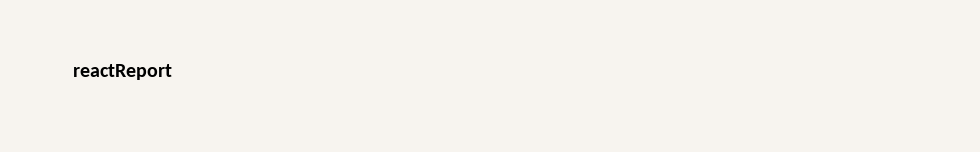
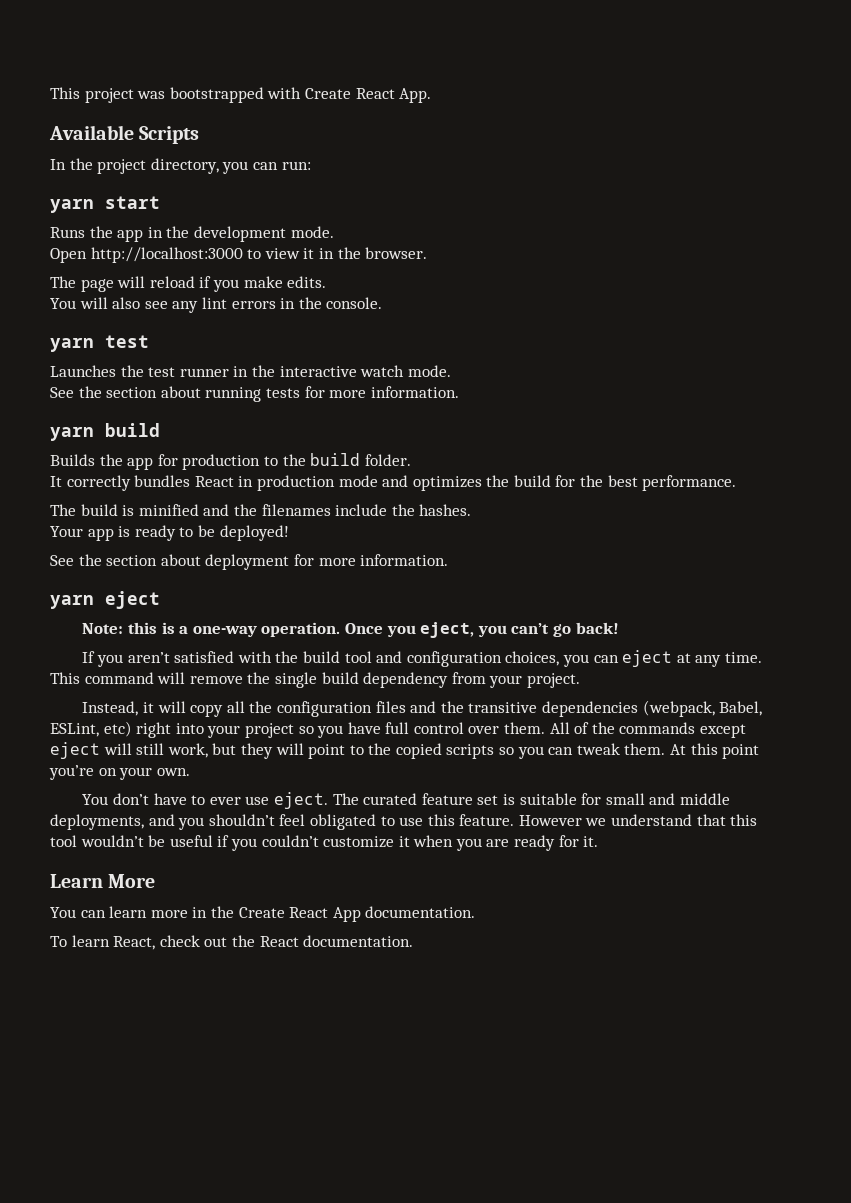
- reactReport
+ This project was bootstrapped with Create React App.
+ Available Scripts
+ In the project directory, you can run:
+ yarn start
+ Runs the app in the development mode.
+ Open http://localhost:3000 to view it in the browser.
+ The page will reload if you make edits.
+ You will also see any lint errors in the console.
+ yarn test
+ Launches the test runner in the interactive watch mode.
+ See the section about running tests for more information.
+ yarn build
+ Builds the app for production to the build folder.
+ It correctly bundles React in production mode and optimizes the build for the best performance.
+ The build is minified and the filenames include the hashes.
+ Your app is ready to be deployed!
+ See the section about deployment for more information.
+ yarn eject
+ Note: this is a one-way operation. Once you eject, you can’t go back!
+ If you aren’t satisfied with the build tool and configuration choices, you can eject at any time. This command will remove the single build dependency from your project.
+ Instead, it will copy all the configuration files and the transitive dependencies (webpack, Babel, ESLint, etc) right into your project so you have full control over them. All of the commands except eject will still work, but they will point to the copied scripts so you can tweak them. At this point you’re on your own.
+ You don’t have to ever use eject. The curated feature set is suitable for small and middle deployments, and you shouldn’t feel obligated to use this feature. However we understand that this tool wouldn’t be useful if you couldn’t customize it when you are ready for it.
+ Learn More
+ You can learn more in the Create React App documentation.
+ To learn React, check out the React documentation.

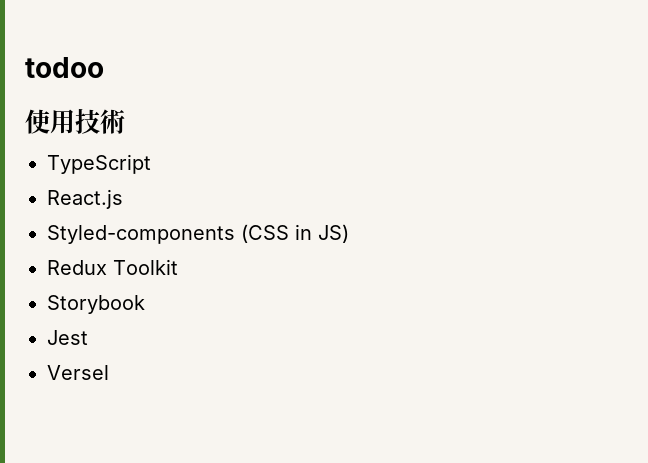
- This project was bootstrapped with Create React App.
- Available Scripts
- In the project directory, you can run:
- yarn start
- Runs the app in the development mode.
- Open http://localhost:3000 to view it in the browser.
- The page will reload if you make edits.
- You will also see any lint errors in the console.
- yarn test
- Launches the test runner in the interactive watch mode.
- See the section about running tests for more information.
- yarn build
- Builds the app for production to the build folder.
- It correctly bundles React in production mode and optimizes the build for the best performance.
- The build is minified and the filenames include the hashes.
- Your app is ready to be deployed!
- See the section about deployment for more information.
- yarn eject
- Note: this is a one-way operation. Once you eject, you can’t go back!
- If you aren’t satisfied with the build tool and configuration choices, you can eject at any time. This command will remove the single build dependency from your project.
- Instead, it will copy all the configuration files and the transitive dependencies (webpack, Babel, ESLint, etc) right into your project so you have full control over them. All of the commands except eject will still work, but they will point to the copied scripts so you can tweak them. At this point you’re on your own.
- You don’t have to ever use eject. The curated feature set is suitable for small and middle deployments, and you shouldn’t feel obligated to use this feature. However we understand that this tool wouldn’t be useful if you couldn’t customize it when you are ready for it.
- Learn More
- You can learn more in the Create React App documentation.
- To learn React, check out the React documentation.
+ todoo
+ 使用技術
+ TypeScript
+ React.js
+ Styled-components (CSS in JS)
+ Redux Toolkit
+ Storybook
+ Jest
+ Versel

